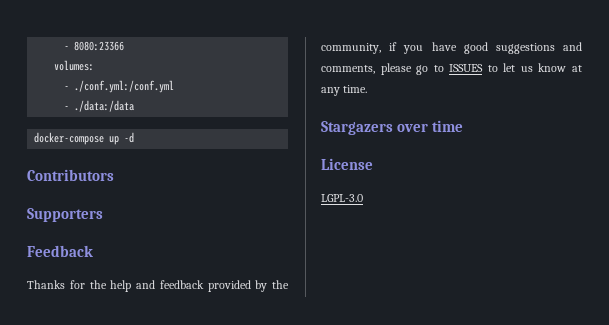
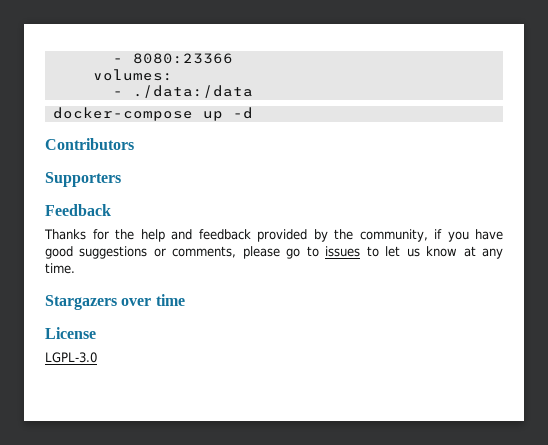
- - ./conf.yml:/conf.yml
- Thanks for the help and feedback provided by the community, if you have good suggestions and comments, please go to ISSUES to let us know at any time.
+ Thanks for the help and feedback provided by the community, if you have good suggestions or comments, please go to issues to let us know at any time.

